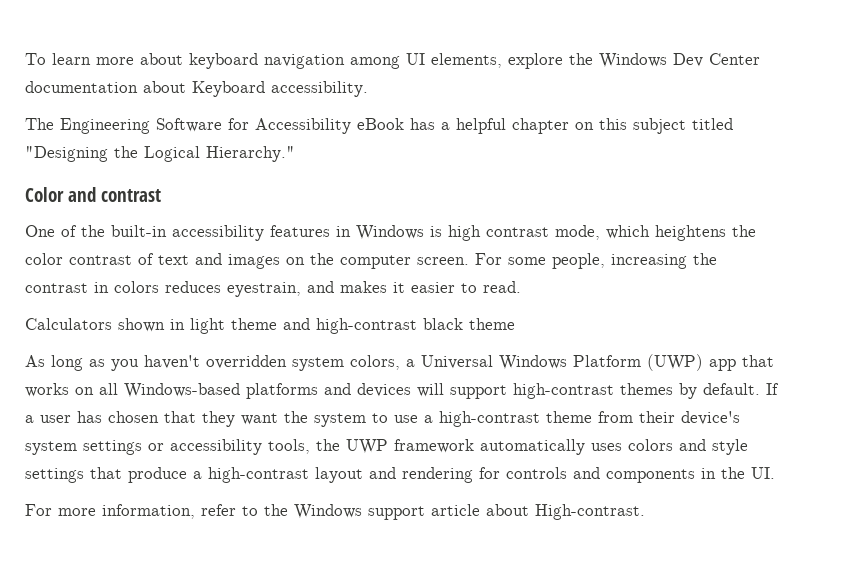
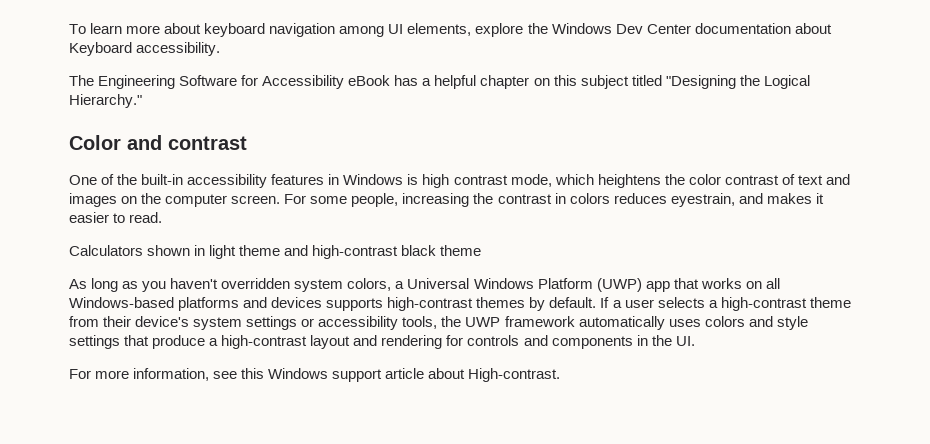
- As long as you haven't overridden system colors, a Universal Windows Platform (UWP) app that works on all Windows-based platforms and devices will support high-contrast themes by default.
+ As long as you haven't overridden system colors, a Universal Windows Platform (UWP) app that works on all Windows-based platforms and devices supports high-contrast themes by default.
- If a user has chosen that they want the system to use a high-contrast theme from their device's system settings or accessibility tools, the UWP framework automatically uses colors and style settings that produce a high-contrast layout and rendering for controls and components in the UI.
+ If a user selects a high-contrast theme from their device's system settings or accessibility tools, the UWP framework automatically uses colors and style settings that produce a high-contrast layout and rendering for controls and components in the UI.
- For more information, refer to the Windows support article about High-contrast.
+ For more information, see this Windows support article about High-contrast.

